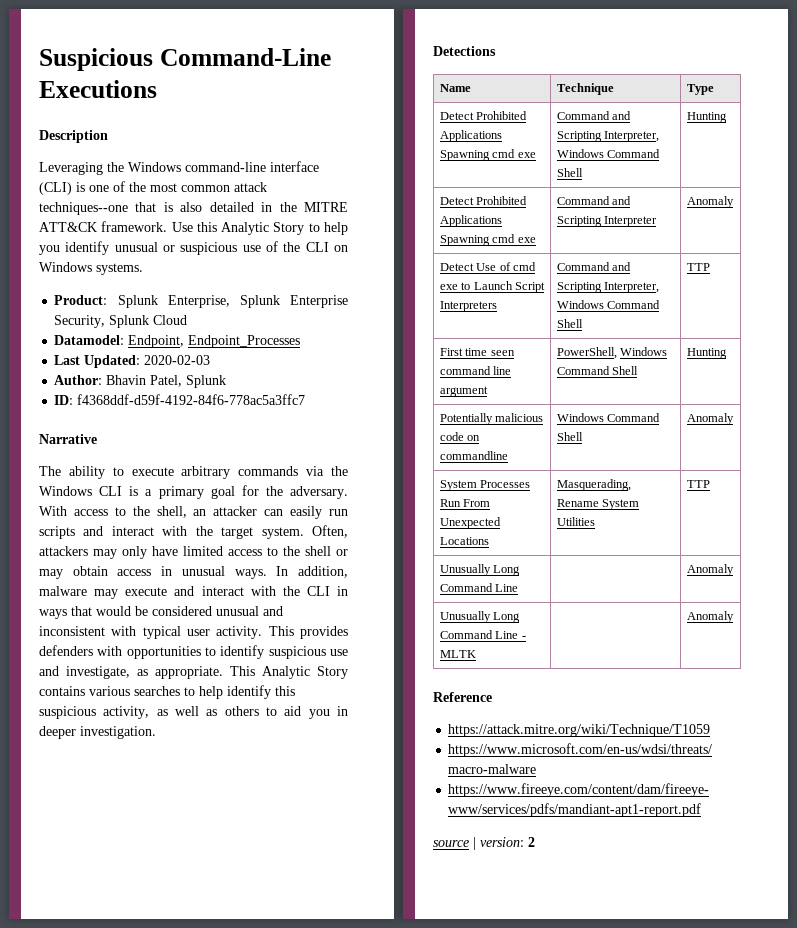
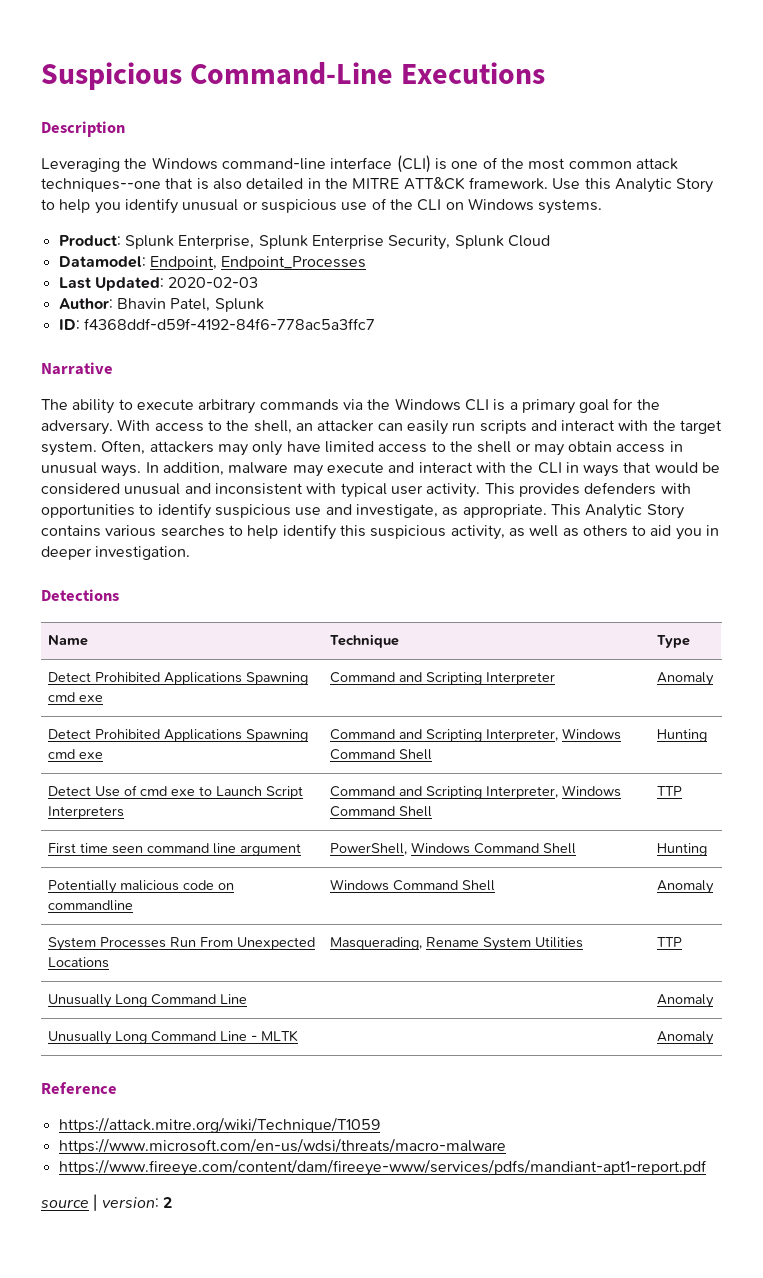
+ Detect Prohibited Applications Spawning cmd exe | Command and Scripting Interpreter | Anomaly
  Detect Prohibited Applications Spawning cmd exe | Command and Scripting Interpreter, Windows Command Shell | Hunting
- Detect Prohibited Applications Spawning cmd exe | Command and Scripting Interpreter | Anomaly

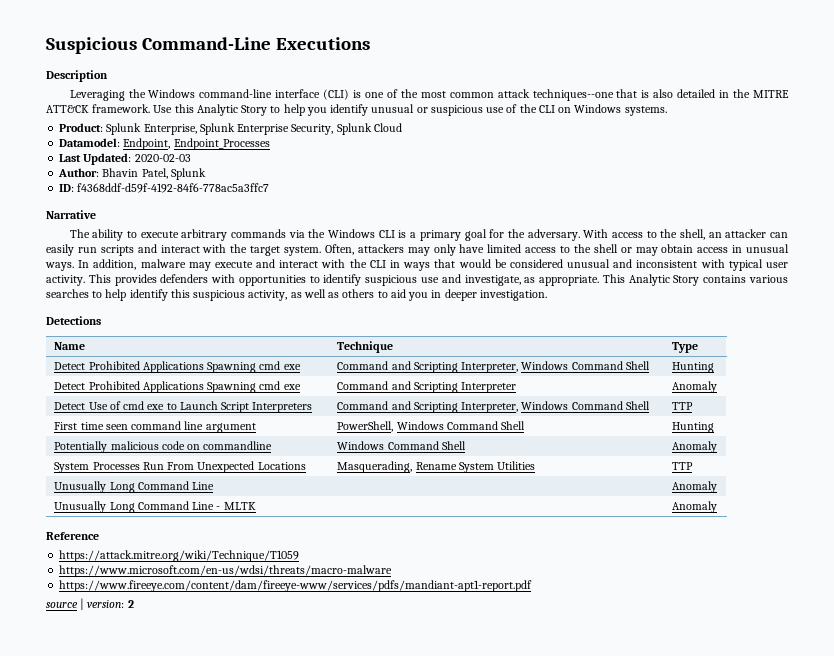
+ Detect Prohibited Applications Spawning cmd exe | Command and Scripting Interpreter, Windows Command Shell | Hunting
  Detect Prohibited Applications Spawning cmd exe | Command and Scripting Interpreter | Anomaly
- Detect Prohibited Applications Spawning cmd exe | Command and Scripting Interpreter, Windows Command Shell | Hunting

